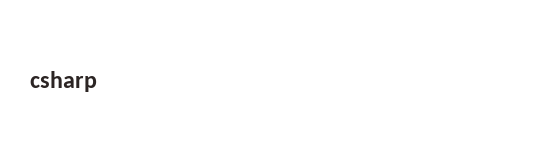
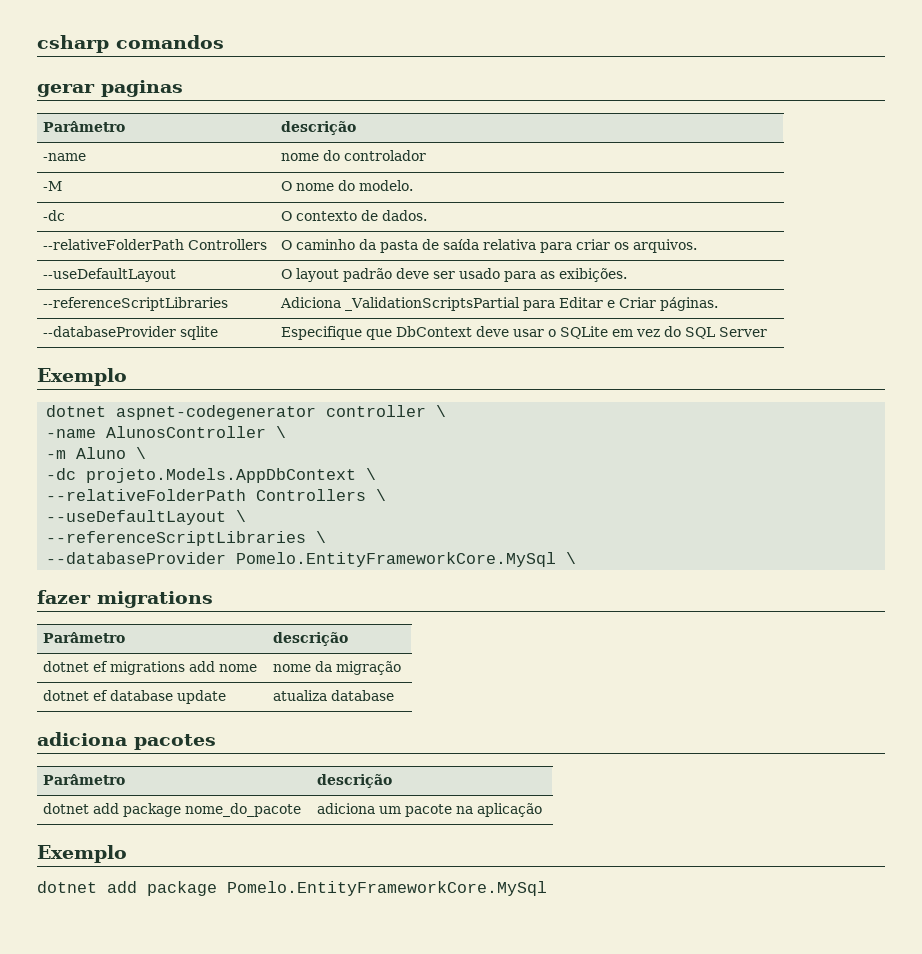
- csharp
+ csharp comandos
+ gerar paginas
+ Parâmetro | descrição
+ -name | nome do controlador
+ -M | O nome do modelo.
+ -dc | O contexto de dados.
+ --relativeFolderPath Controllers | O caminho da pasta de saída relativa para criar os arquivos.
+ --useDefaultLayout | O layout padrão deve ser usado para as exibições.
+ --referenceScriptLibraries | Adiciona _ValidationScriptsPartial para Editar e Criar páginas.
+ --databaseProvider sqlite | Especifique que DbContext deve usar o SQLite em vez do SQL Server
+ Exemplo
+ dotnet aspnet-codegenerator controller \
+ -name AlunosController \
+ -m Aluno \
+ -dc projeto.Models.AppDbContext \
+ --relativeFolderPath Controllers \
+ --useDefaultLayout \
+ --referenceScriptLibraries \
+ --databaseProvider Pomelo.EntityFrameworkCore.MySql \
+ fazer migrations
+ Parâmetro | descrição
+ dotnet ef migrations add nome | nome da migração
+ dotnet ef database update | atualiza database
+ adiciona pacotes
+ Parâmetro | descrição
+ dotnet add package nome_do_pacote | adiciona um pacote na aplicação
+ Exemplo
+ dotnet add package Pomelo.EntityFrameworkCore.MySql

